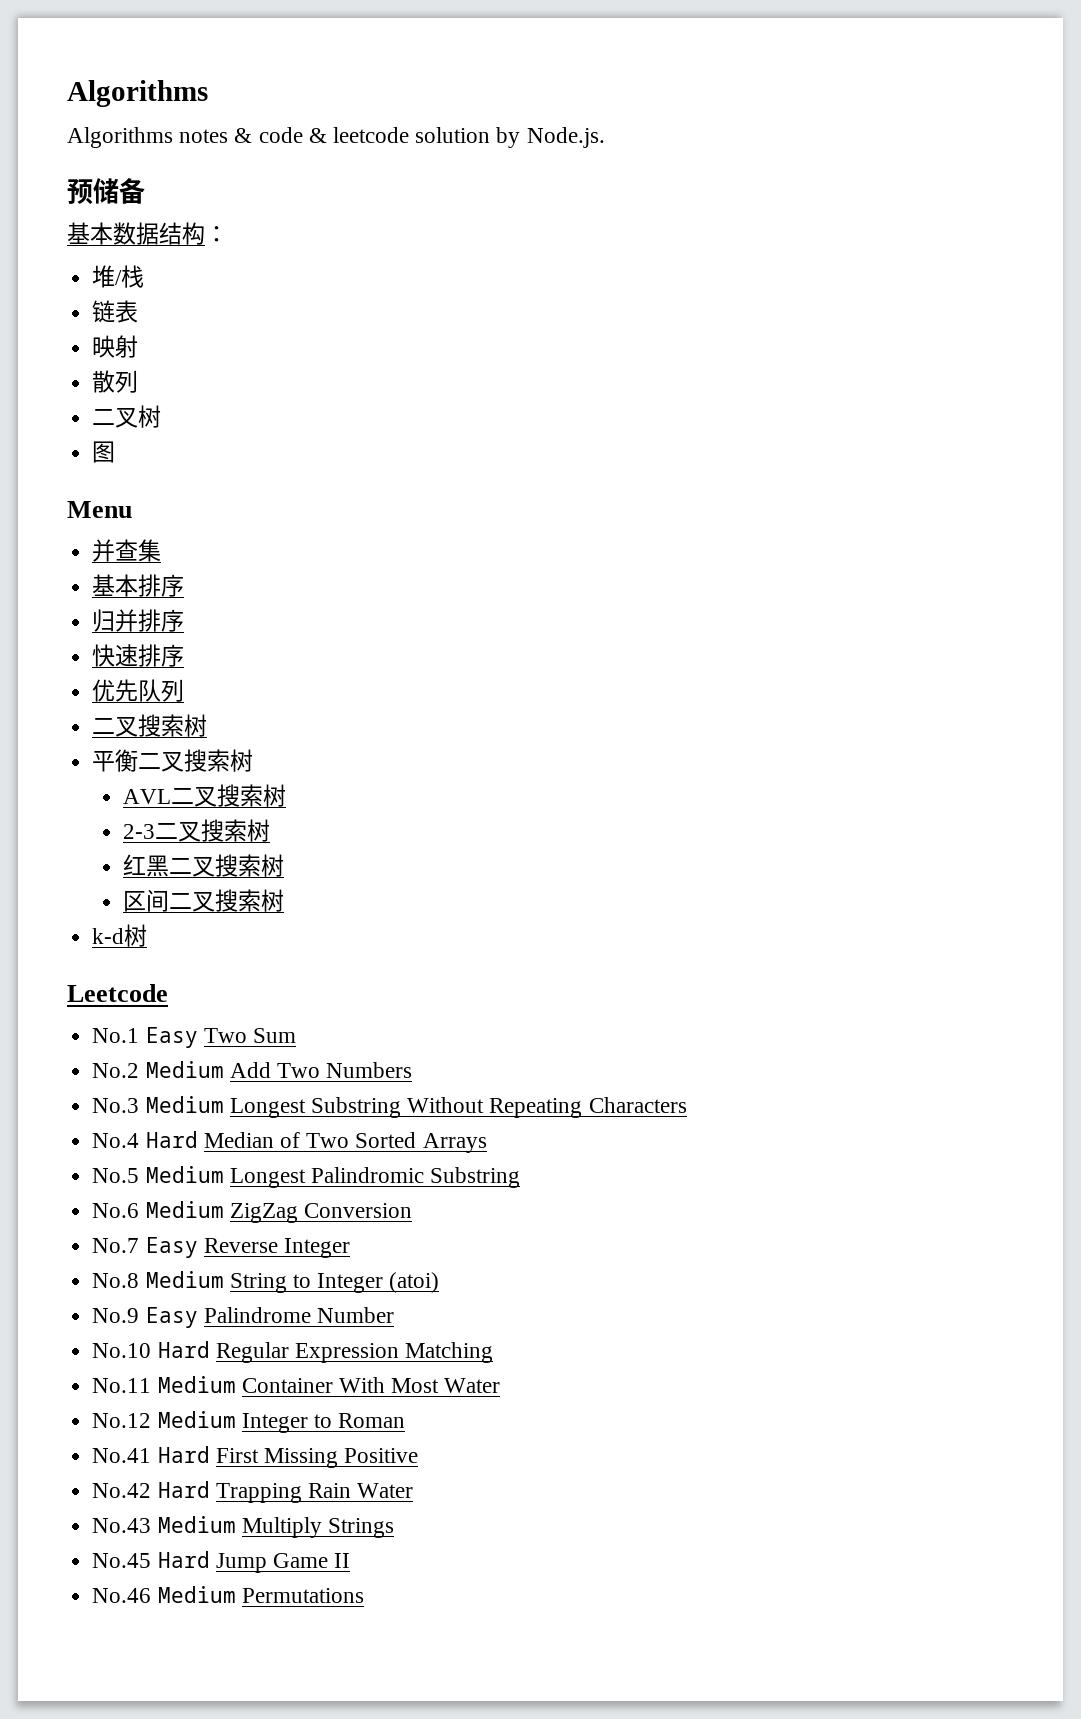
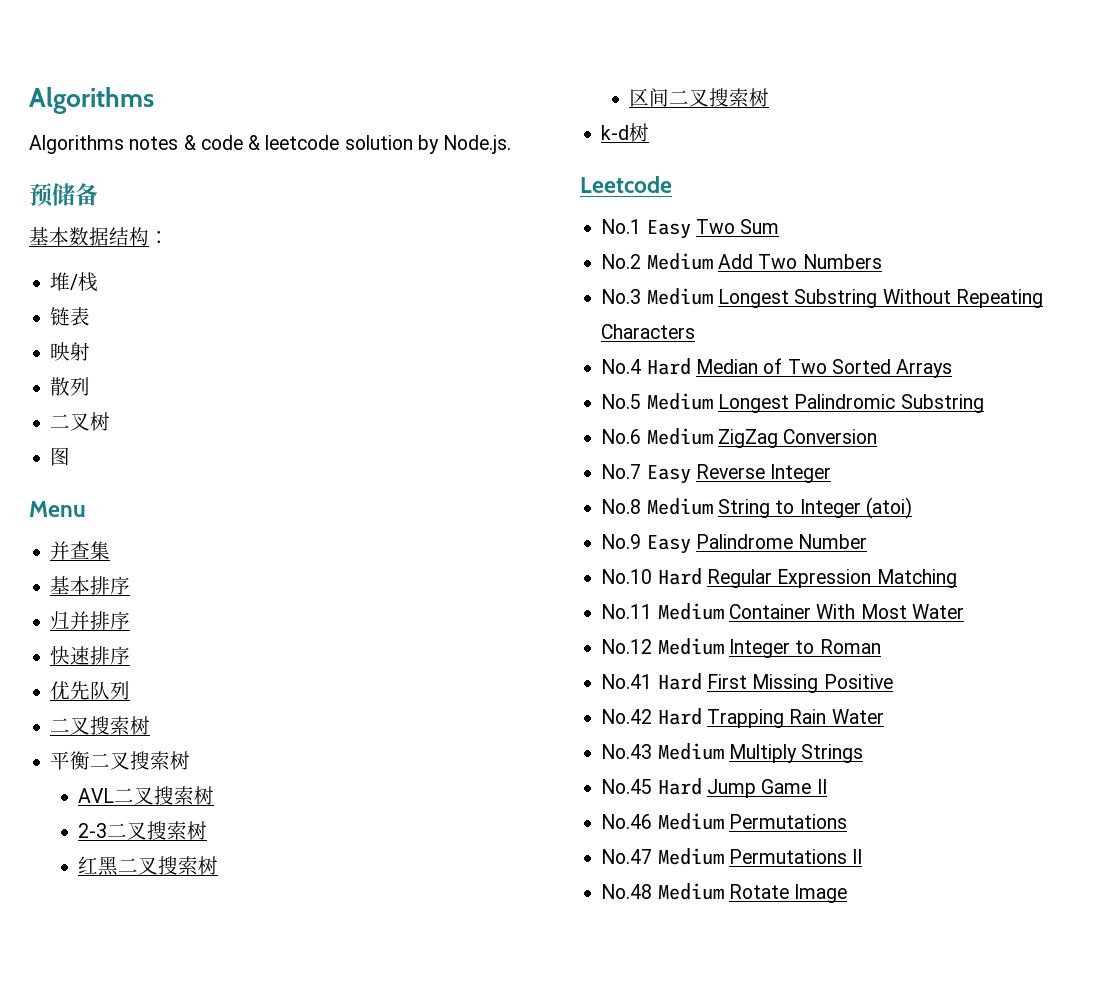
+ No.47 Medium Permutations II
+ No.48 Medium Rotate Image

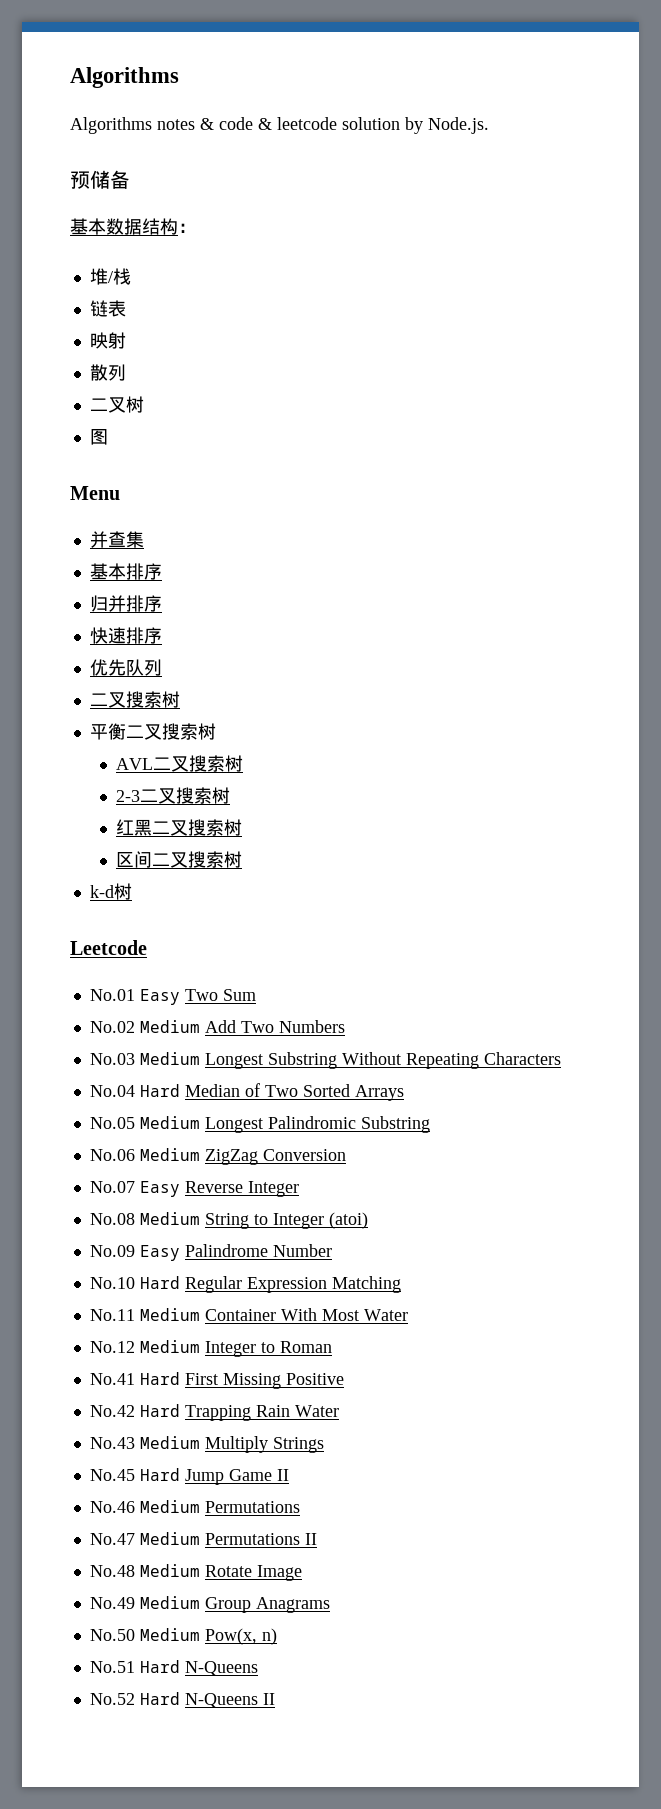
- No.1 Easy Two Sum
+ No.01 Easy Two Sum
- No.2 Medium Add Two Numbers
+ No.02 Medium Add Two Numbers
- No.3 Medium Longest Substring Without Repeating Characters
+ No.03 Medium Longest Substring Without Repeating Characters
- No.4 Hard Median of Two Sorted Arrays
+ No.04 Hard Median of Two Sorted Arrays
- No.5 Medium Longest Palindromic Substring
+ No.05 Medium Longest Palindromic Substring
- No.6 Medium ZigZag Conversion
+ No.06 Medium ZigZag Conversion
- No.7 Easy Reverse Integer
+ No.07 Easy Reverse Integer
- No.8 Medium String to Integer (atoi)
+ No.08 Medium String to Integer (atoi)
- No.9 Easy Palindrome Number
+ No.09 Easy Palindrome Number
+ No.49 Medium Group Anagrams
+ No.50 Medium Pow(x, n)
+ No.51 Hard N-Queens
+ No.52 Hard N-Queens II

